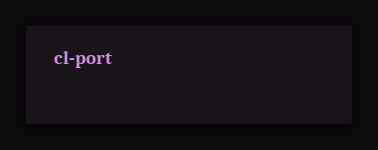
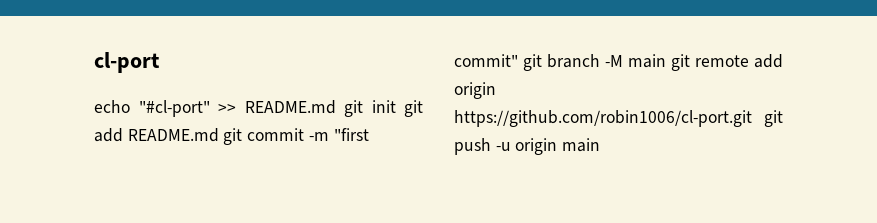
+ echo "#cl-port" >> README.md git init git add README.md git commit -m "first commit" git branch -M main git remote add origin https://github.com/robin1006/cl-port.git git push -u origin main

